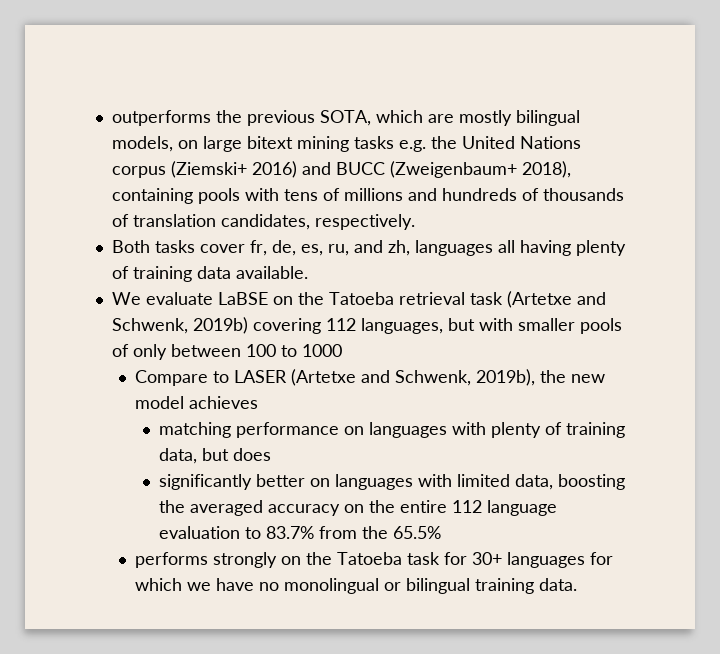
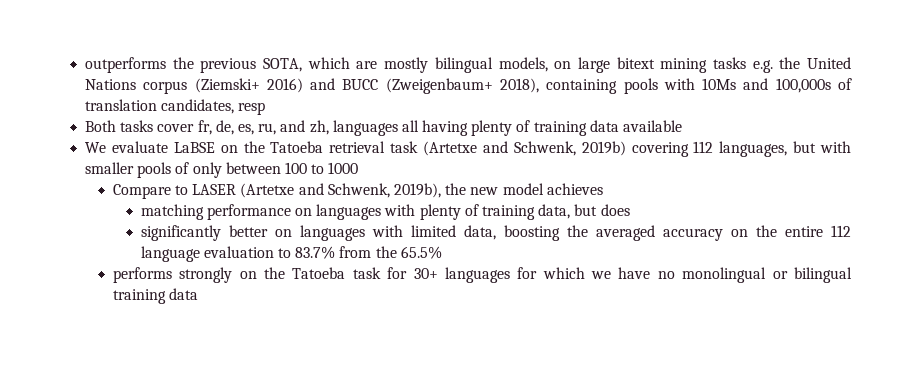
- outperforms the previous SOTA, which are mostly bilingual models, on large bitext mining tasks e.g. the United Nations corpus (Ziemski+ 2016) and BUCC (Zweigenbaum+ 2018), containing pools with tens of millions and hundreds of thousands of translation candidates, respectively.
+ outperforms the previous SOTA, which are mostly bilingual models, on large bitext mining tasks e.g. the United Nations corpus (Ziemski+ 2016) and BUCC (Zweigenbaum+ 2018), containing pools with 10Ms and 100,000s of translation candidates, resp
- Both tasks cover fr, de, es, ru, and zh, languages all having plenty of training data available.
+ Both tasks cover fr, de, es, ru, and zh, languages all having plenty of training data available
- performs strongly on the Tatoeba task for 30+ languages for which we have no monolingual or bilingual training data.
+ performs strongly on the Tatoeba task for 30+ languages for which we have no monolingual or bilingual training data

